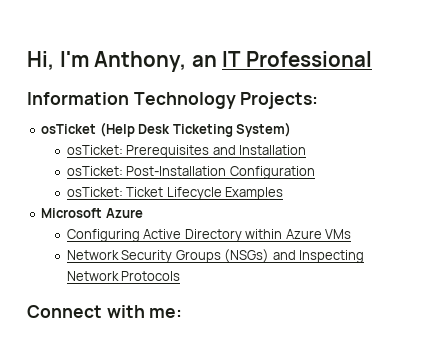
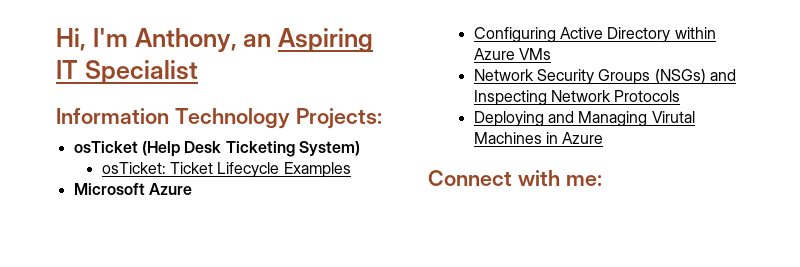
- Hi, I'm Anthony, an IT Professional
+ Hi, I'm Anthony, an Aspiring IT Specialist
- osTicket: Prerequisites and Installation
- osTicket: Post-Installation Configuration
+ Deploying and Managing Virutal Machines in Azure

